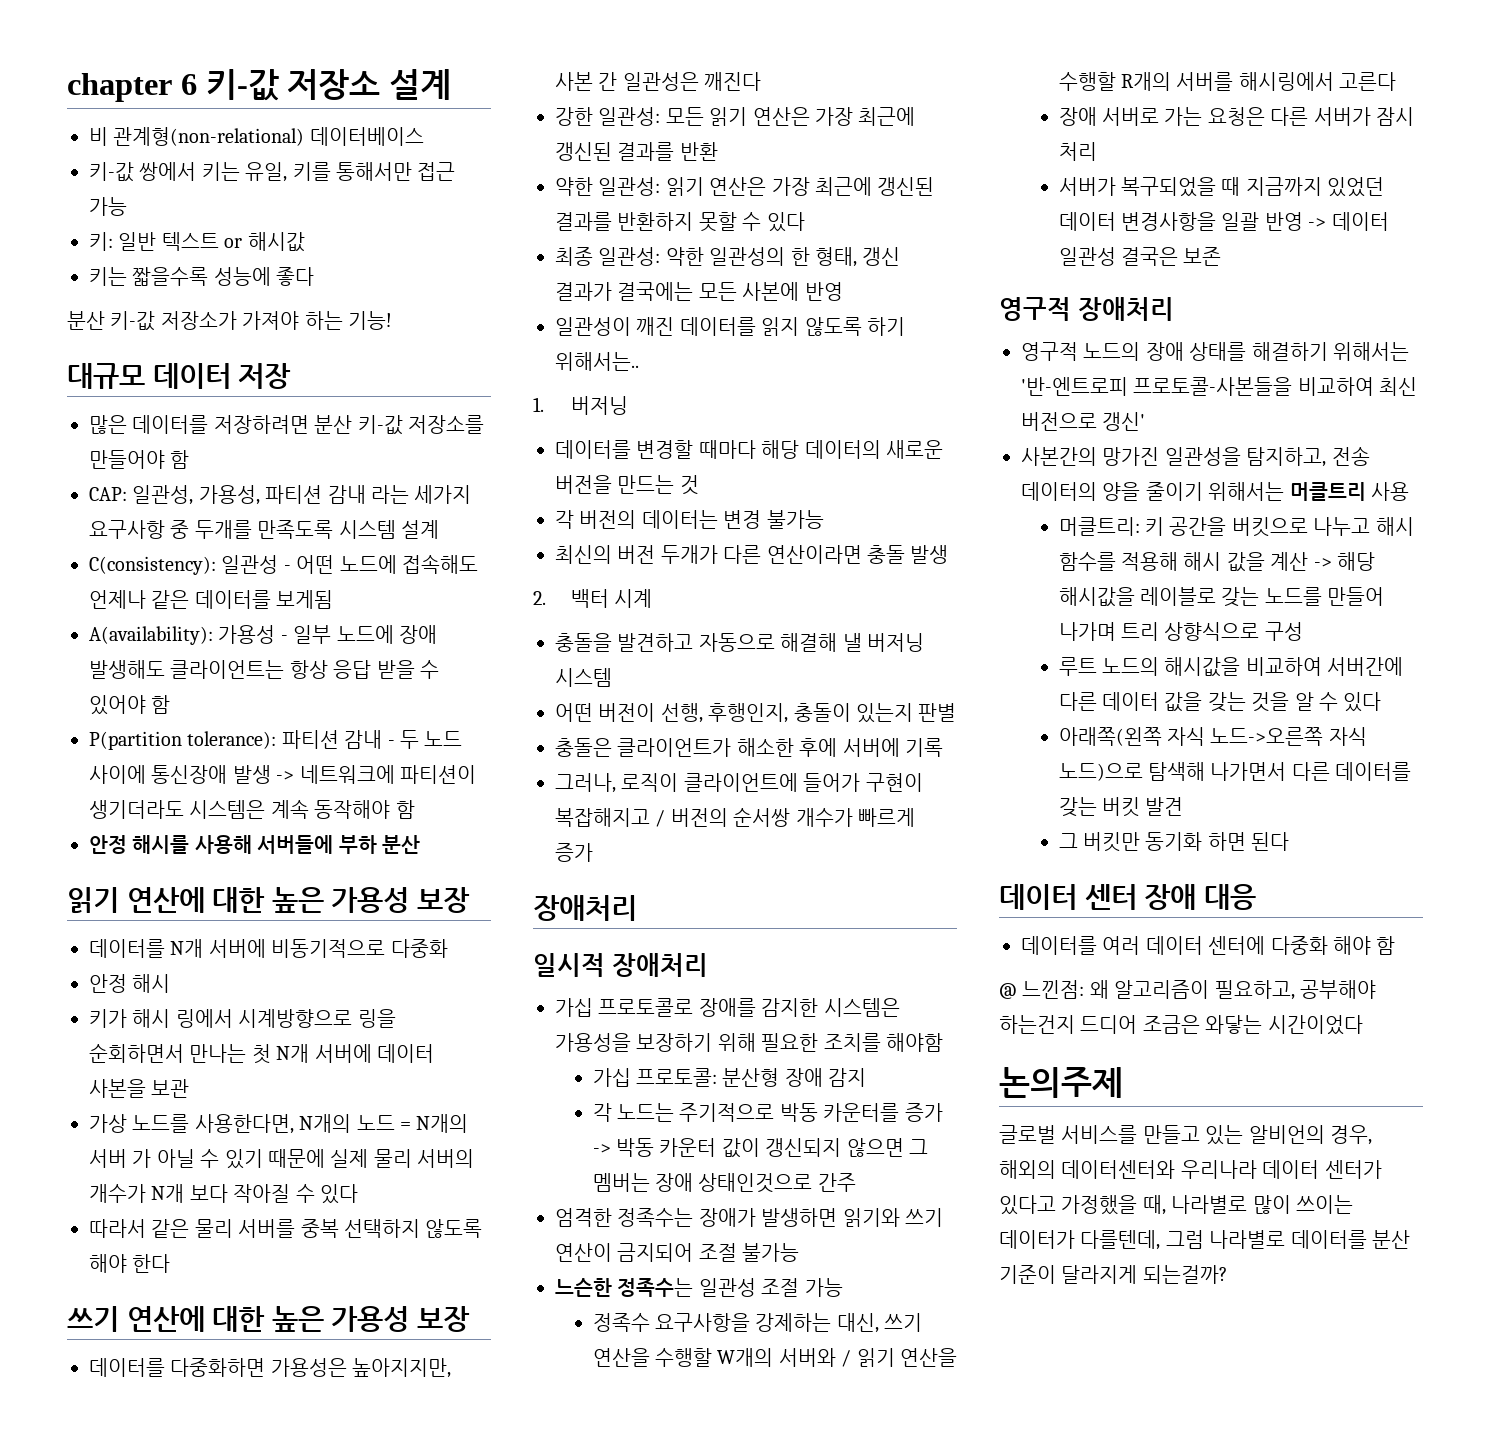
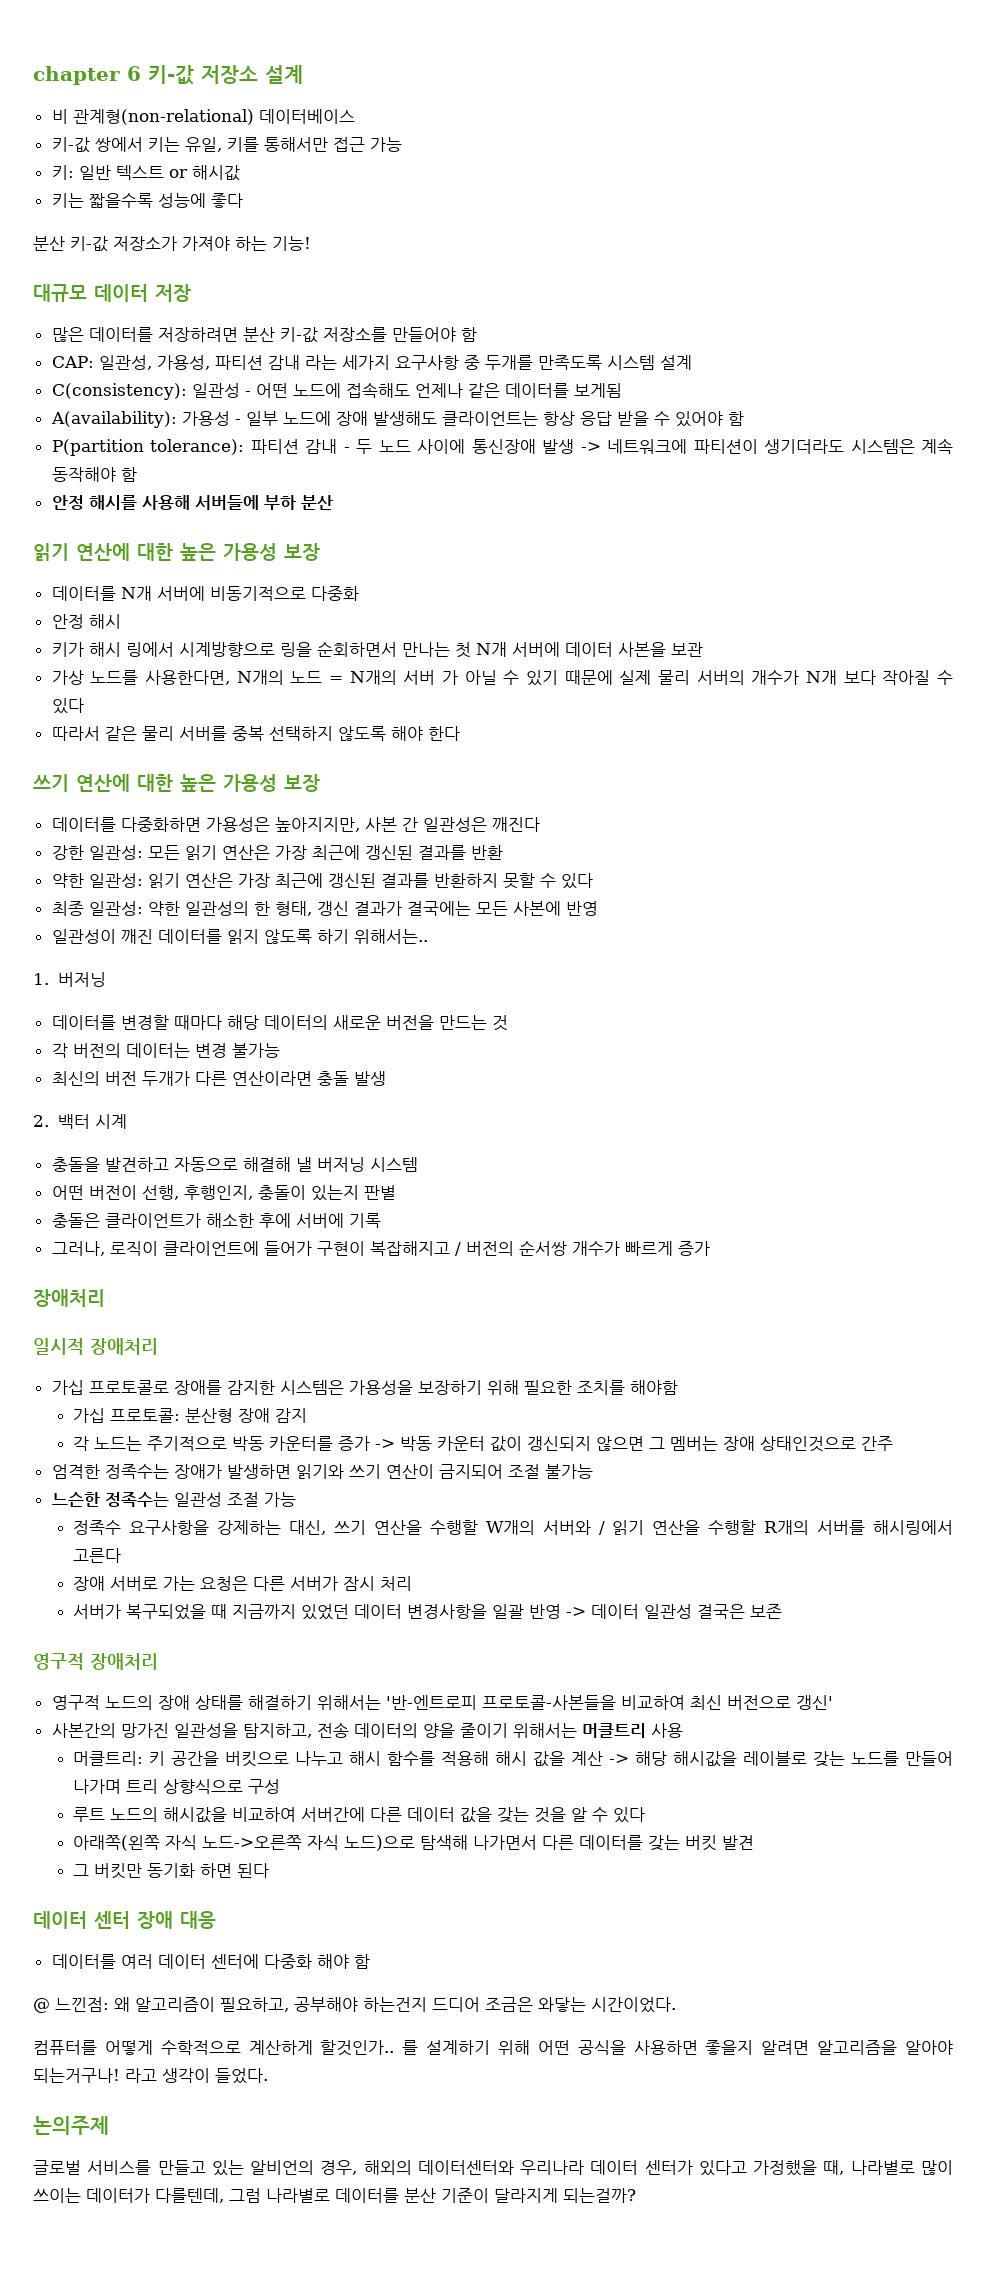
- @ 느낀점: 왜 알고리즘이 필요하고, 공부해야 하는건지 드디어 조금은 와닿는 시간이었다
+ @ 느낀점: 왜 알고리즘이 필요하고, 공부해야 하는건지 드디어 조금은 와닿는 시간이었다.
+ 컴퓨터를 어떻게 수학적으로 계산하게 할것인가.. 를 설계하기 위해 어떤 공식을 사용하면 좋을지 알려면 알고리즘을 알아야 되는거구나! 라고 생각이 들었다.

